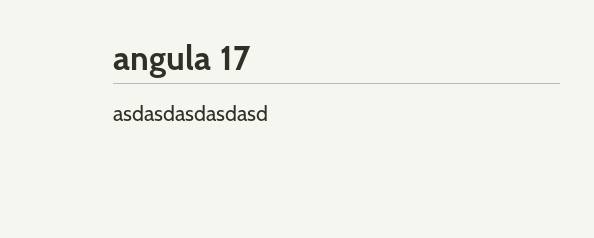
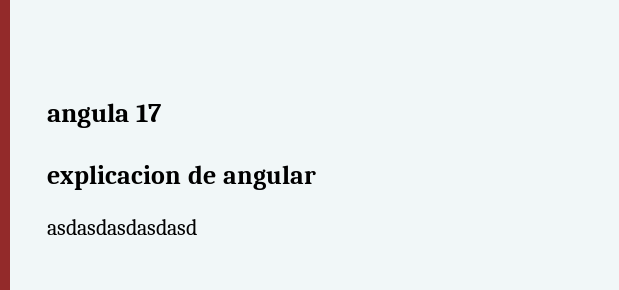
+ explicacion de angular

